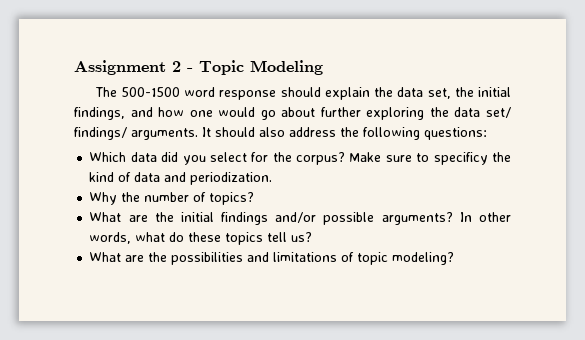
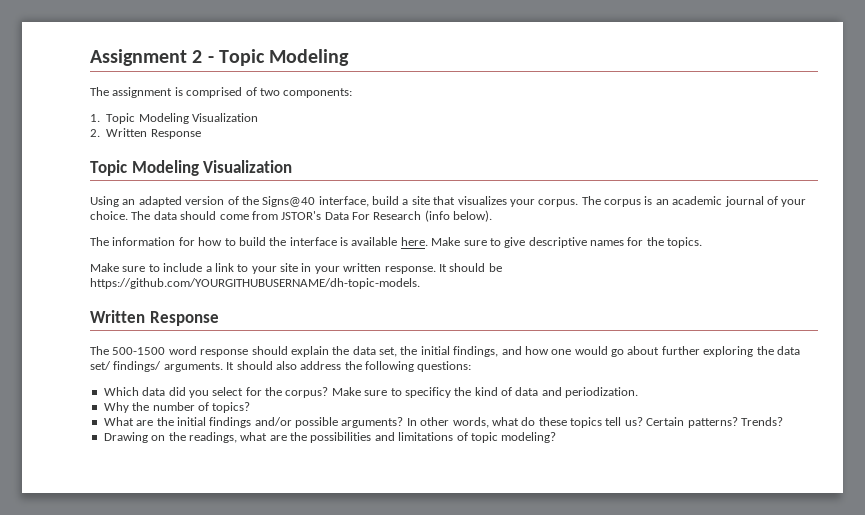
+ The assignment is comprised of two components:
+ 1. Topic Modeling Visualization
+ 2. Written Response
+ Topic Modeling Visualization
+ Using an adapted version of the Signs@40 interface, build a site that visualizes your corpus. The corpus is an academic journal of your choice. The data should come from JSTOR's Data For Research (info below).
+ The information for how to build the interface is available here. Make sure to give descriptive names for the topics.
+ Make sure to include a link to your site in your written response. It should be https://github.com/YOURGITHUBUSERNAME/dh-topic-models.
+ Written Response
- In other words, what do these topics tell us?
- What are the possibilities and limitations of topic modeling?
+ In other words, what do these topics tell us? Certain patterns? Trends?
+ Drawing on the readings, what are the possibilities and limitations of topic modeling?

